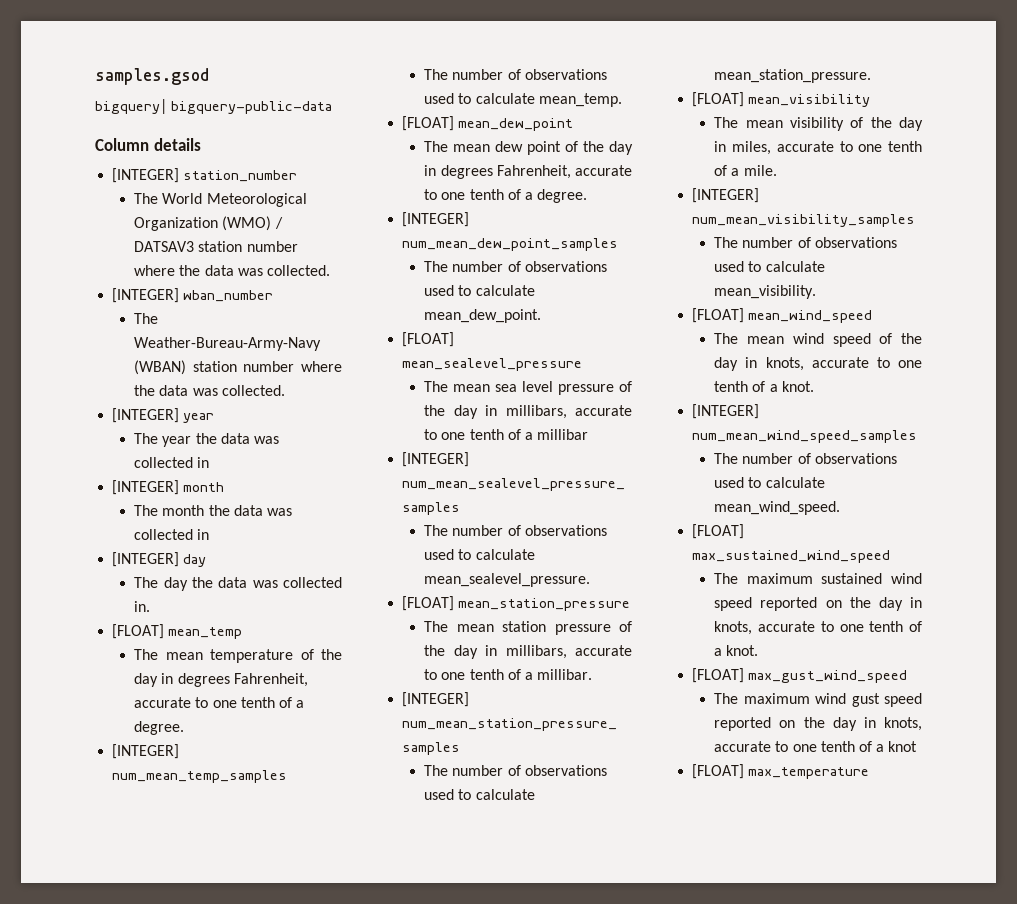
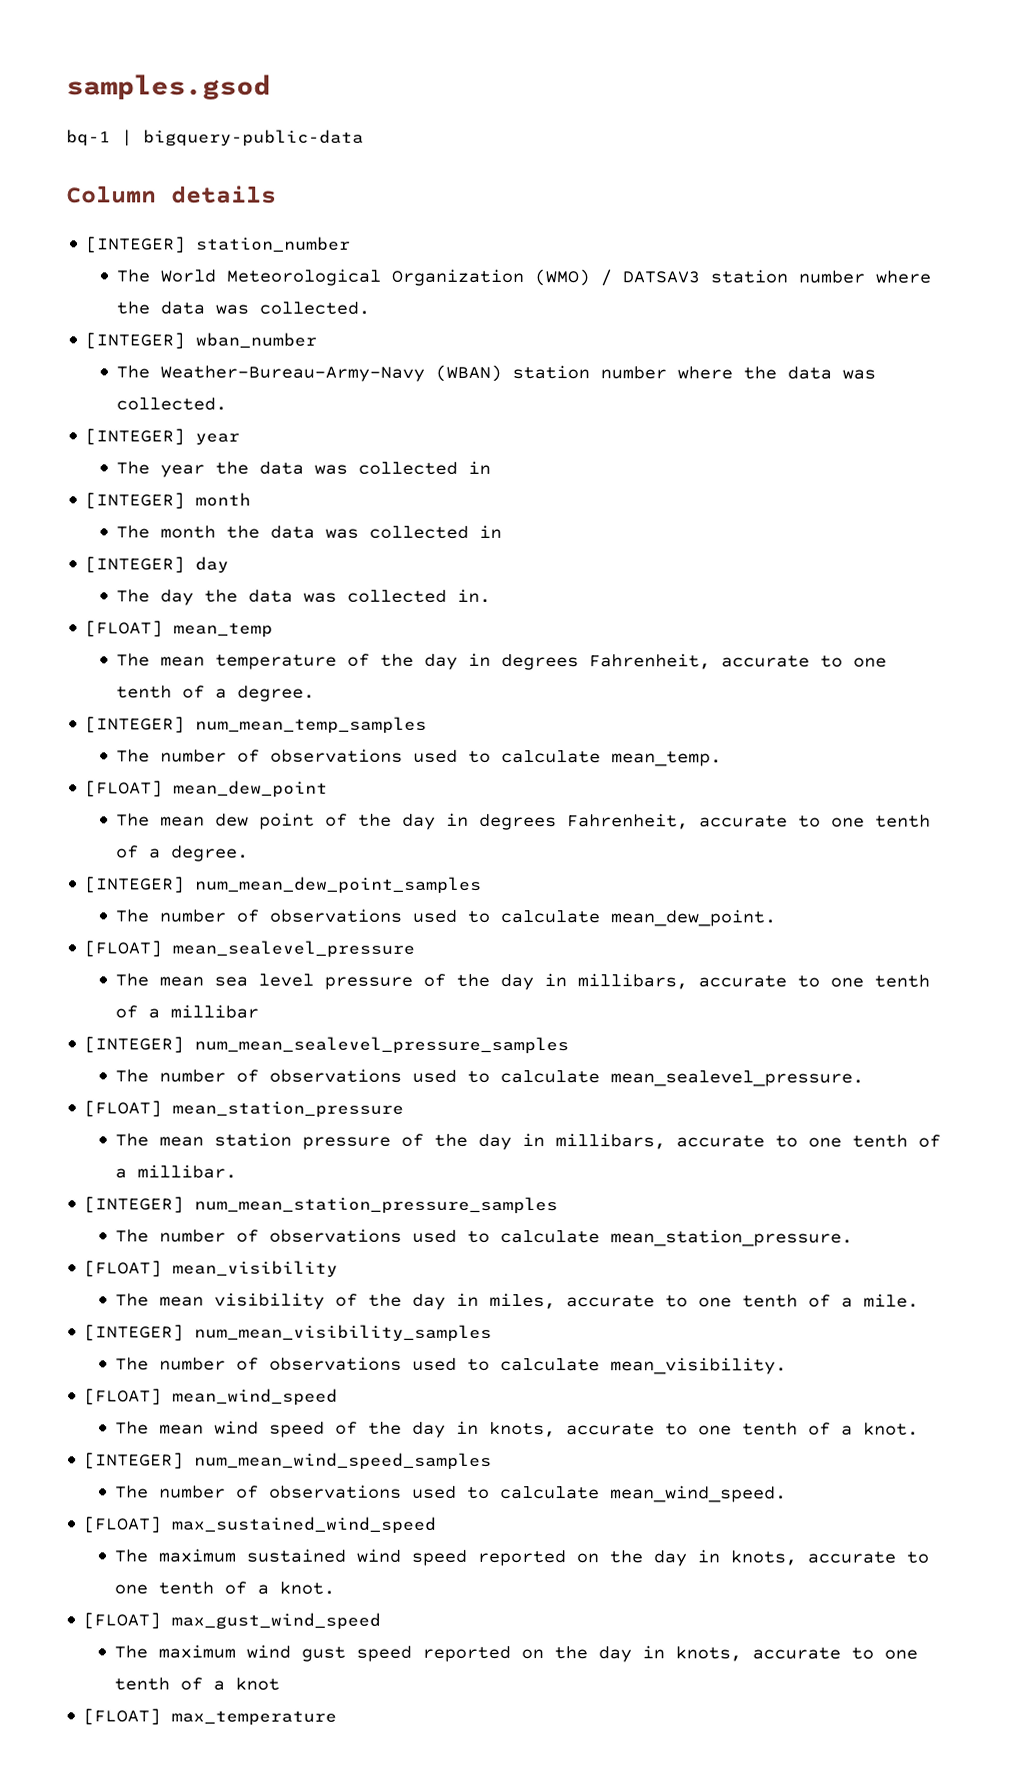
- bigquery| bigquery-public-data
+ bq-1 | bigquery-public-data

